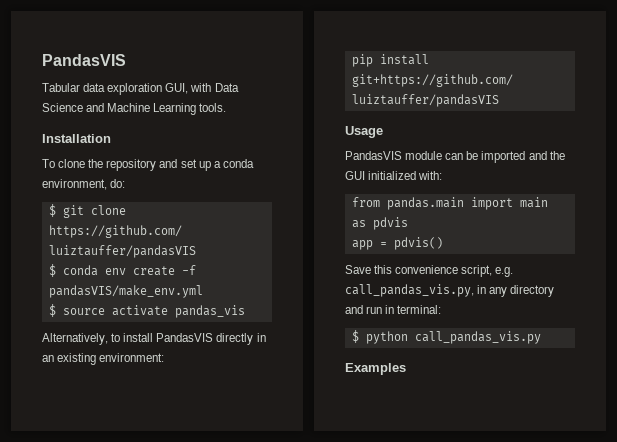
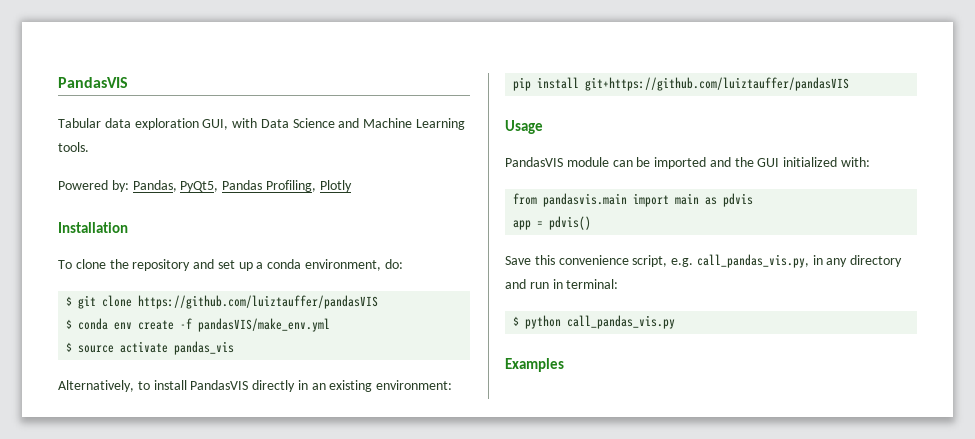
+ Powered by: Pandas, PyQt5, Pandas Profiling, Plotly
- from pandas.main import main as pdvis
+ from pandasvis.main import main as pdvis

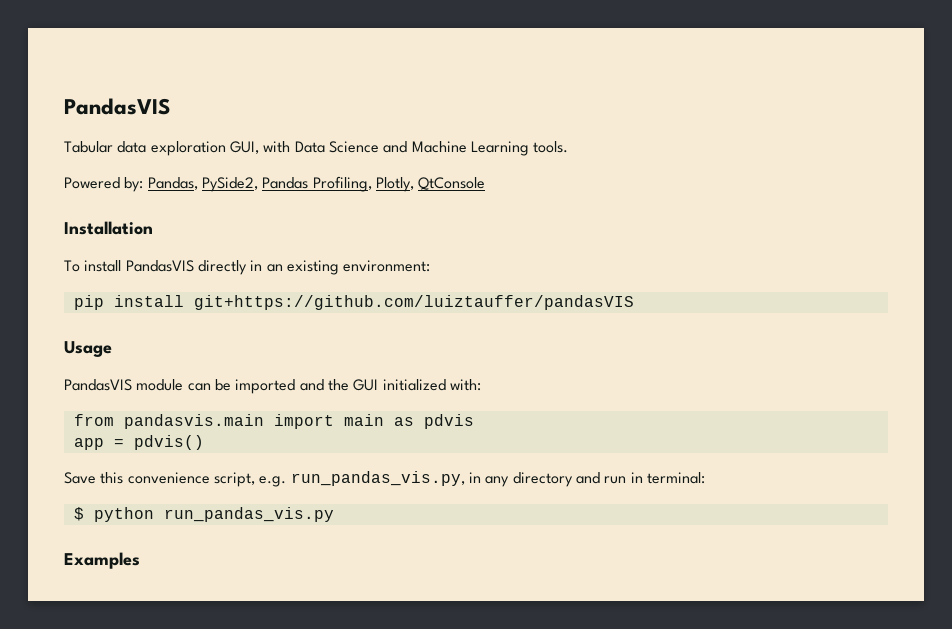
- Powered by: Pandas, PyQt5, Pandas Profiling, Plotly
+ Powered by: Pandas, PySide2, Pandas Profiling, Plotly, QtConsole
- To clone the repository and set up a conda environment, do:
- $ git clone https://github.com/luiztauffer/pandasVIS
- $ conda env create -f pandasVIS/make_env.yml
- $ source activate pandas_vis
- Alternatively, to install PandasVIS directly in an existing environment:
+ To install PandasVIS directly in an existing environment:
- Save this convenience script, e.g. call_pandas_vis.py, in any directory and run in terminal:
+ Save this convenience script, e.g. run_pandas_vis.py, in any directory and run in terminal:
- $ python call_pandas_vis.py
+ $ python run_pandas_vis.py

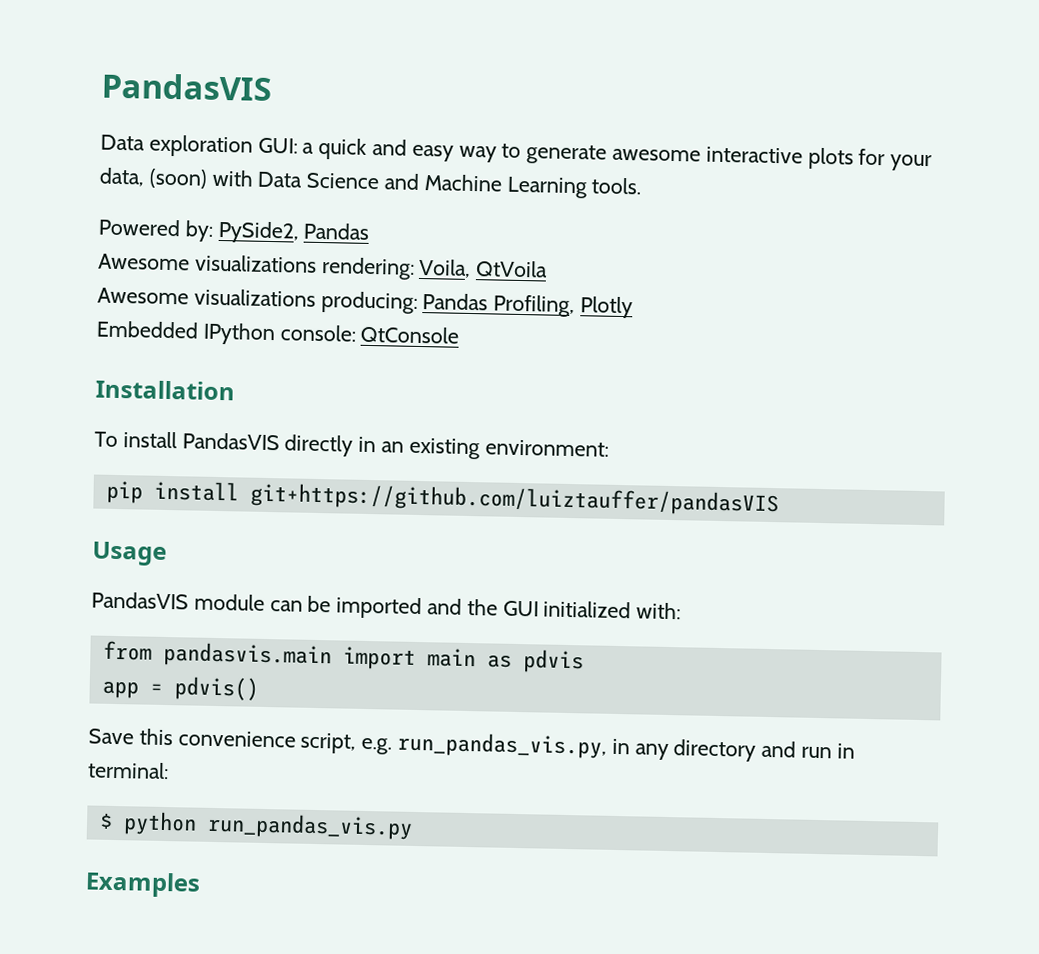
- Tabular data exploration GUI, with Data Science and Machine Learning tools.
+ Data exploration GUI: a quick and easy way to generate awesome interactive plots for your data, (soon) with Data Science and Machine Learning tools.
- Powered by: Pandas, PySide2, Pandas Profiling, Plotly, QtConsole
+ Powered by: PySide2, Pandas
+ Awesome visualizations rendering: Voila, QtVoila
+ Awesome visualizations producing: Pandas Profiling, Plotly
+ Embedded IPython console: QtConsole

